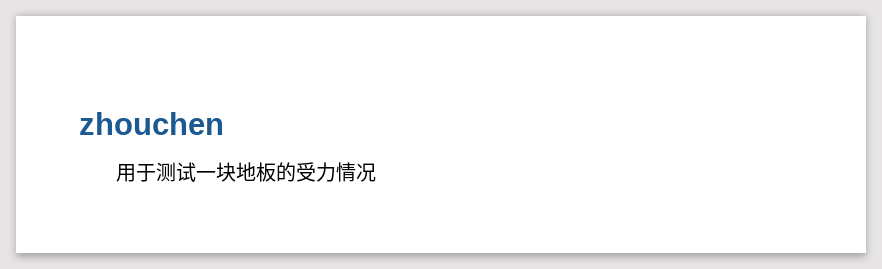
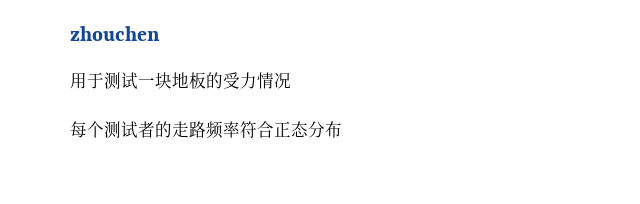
+ 每个测试者的走路频率符合正态分布

